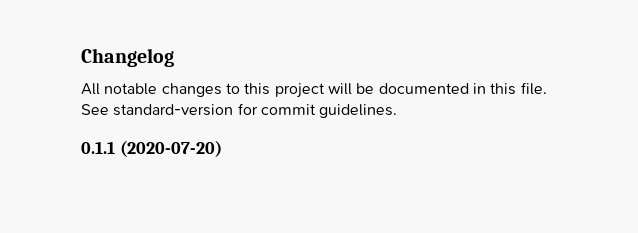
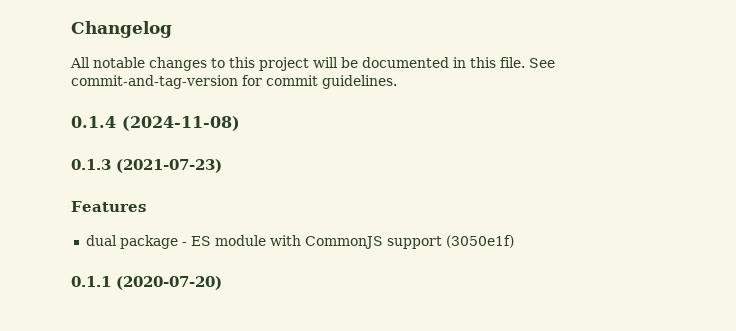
- See standard-version for commit guidelines.
+ See commit-and-tag-version for commit guidelines.
+ 0.1.4 (2024-11-08)
+ 0.1.3 (2021-07-23)
+ Features
+ dual package - ES module with CommonJS support (3050e1f)

